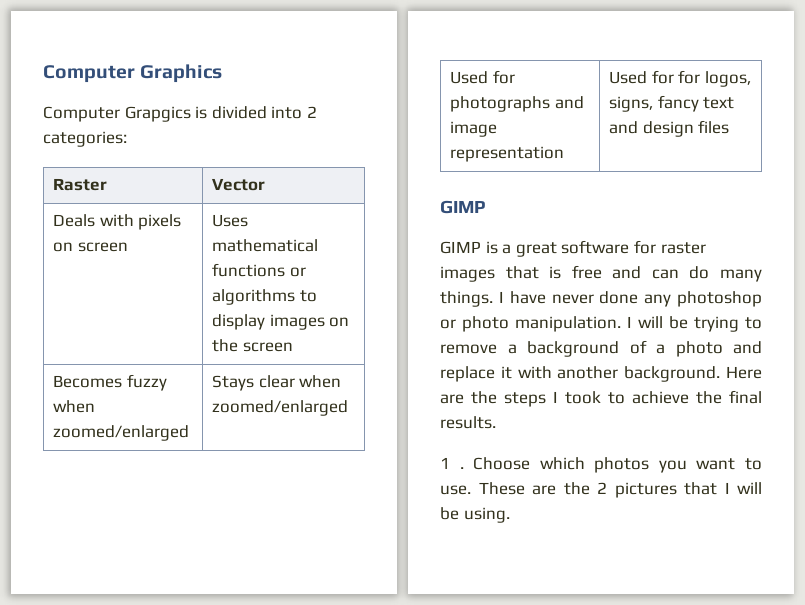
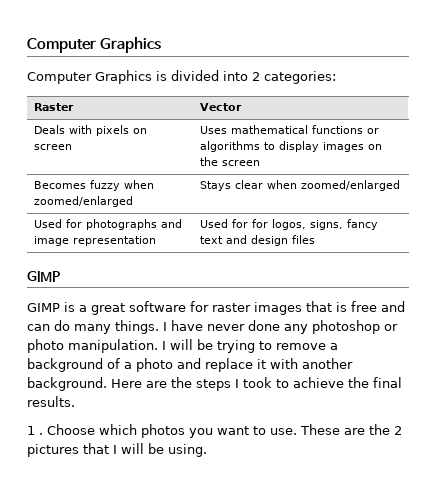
- Computer Grapgics is divided into 2 categories:
+ Computer Graphics is divided into 2 categories:

